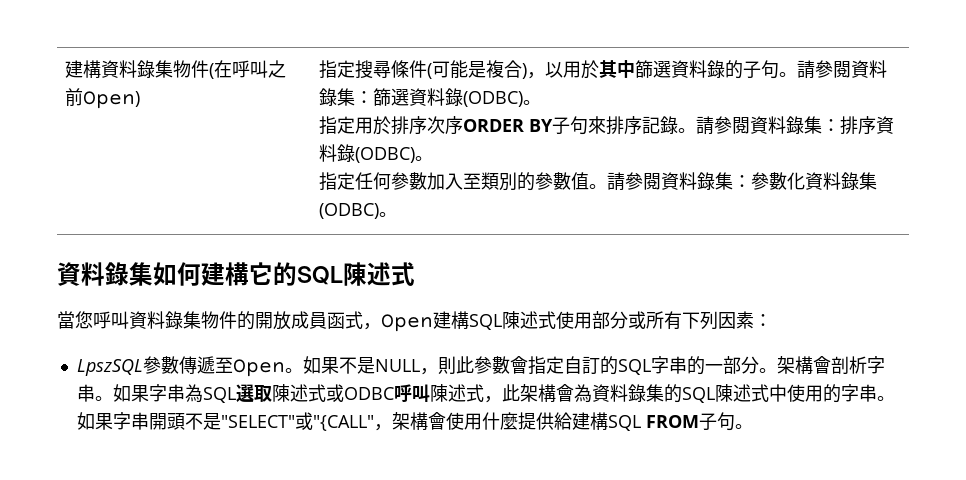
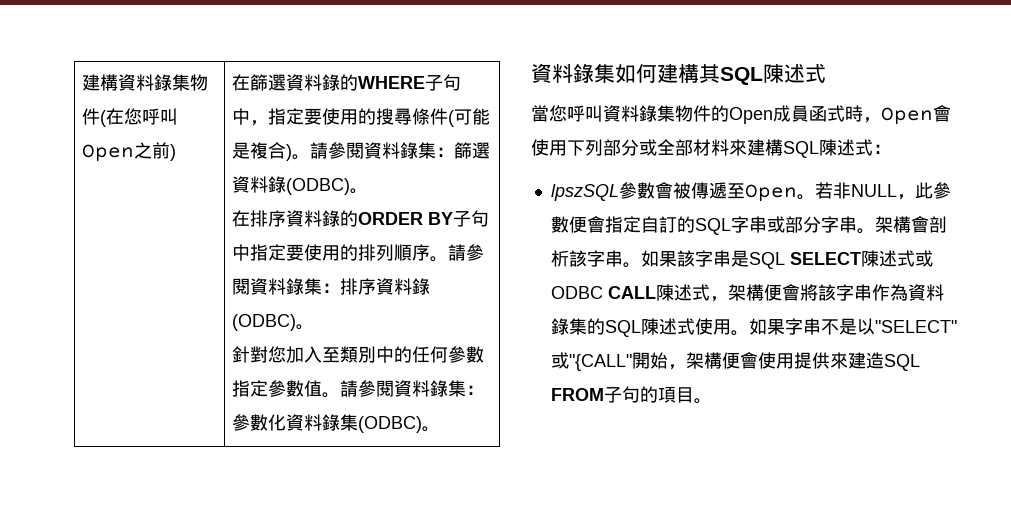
- 建構資料錄集物件(在呼叫之前Open) | 指定搜尋條件(可能是複合)，以用於其中篩選資料錄的子句。
+ 建構資料錄集物件(在您呼叫Open之前) | 在篩選資料錄的WHERE子句中，指定要使用的搜尋條件(可能是複合)。
- 指定用於排序次序ORDER BY子句來排序記錄。
+ 在排序資料錄的ORDER BY子句中指定要使用的排列順序。
- 指定任何參數加入至類別的參數值。
+ 針對您加入至類別中的任何參數指定參數值。
- 資料錄集如何建構它的SQL陳述式
+ 資料錄集如何建構其SQL陳述式
- 當您呼叫資料錄集物件的開放成員函式，Open建構SQL陳述式使用部分或所有下列因素：
- LpszSQL參數傳遞至Open。如果不是NULL，則此參數會指定自訂的SQL字串的一部分。
+ 當您呼叫資料錄集物件的Open成員函式時，Open會使用下列部分或全部材料來建構SQL陳述式：
+ lpszSQL參數會被傳遞至Open。若非NULL，此參數便會指定自訂的SQL字串或部分字串。
- 架構會剖析字串。如果字串為SQL選取陳述式或ODBC呼叫陳述式，此架構會為資料錄集的SQL陳述式中使用的字串。如果字串開頭不是"SELECT"或"{CALL"，架構會使用什麼提供給建構SQL FROM子句。
+ 架構會剖析該字串。如果該字串是SQL SELECT陳述式或ODBC CALL陳述式，架構便會將該字串作為資料錄集的SQL陳述式使用。如果字串不是以"SELECT"或"{CALL"開始，架構便會使用提供來建造SQL FROM子句的項目。

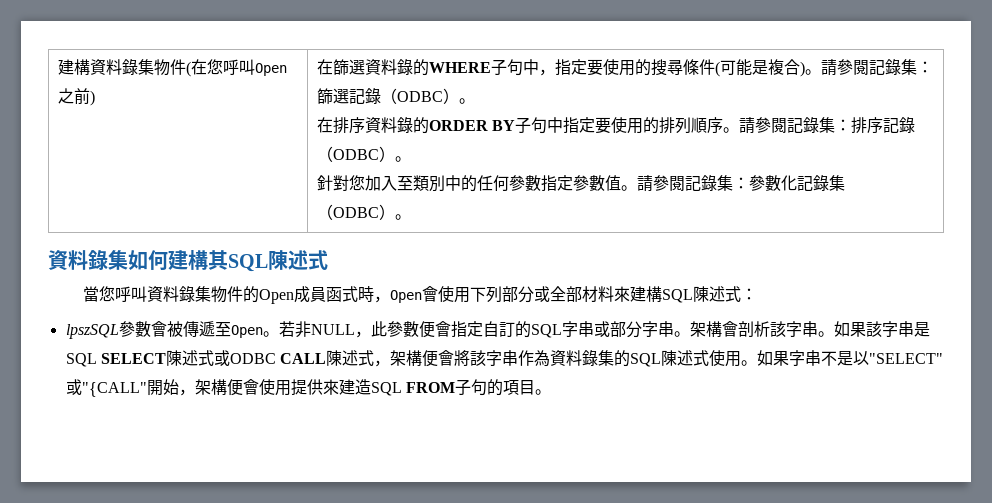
- 請參閱資料錄集：篩選資料錄(ODBC)。
+ 請參閱記錄集：篩選記錄（ODBC）。
- 請參閱資料錄集：排序資料錄(ODBC)。
+ 請參閱記錄集：排序記錄（ODBC）。
- 請參閱資料錄集：參數化資料錄集(ODBC)。
+ 請參閱記錄集：參數化記錄集（ODBC）。

